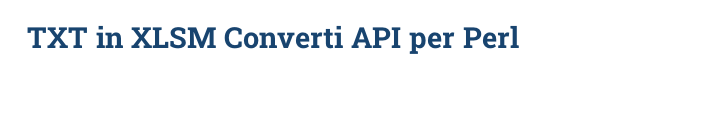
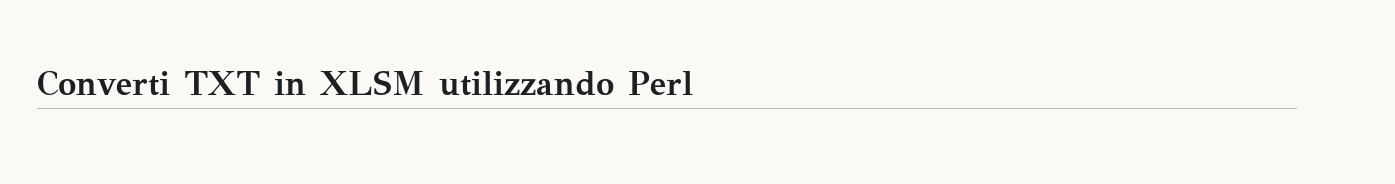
- TXT in XLSM Converti API per Perl
+ Converti TXT in XLSM utilizzando Perl

